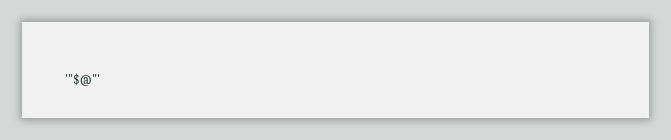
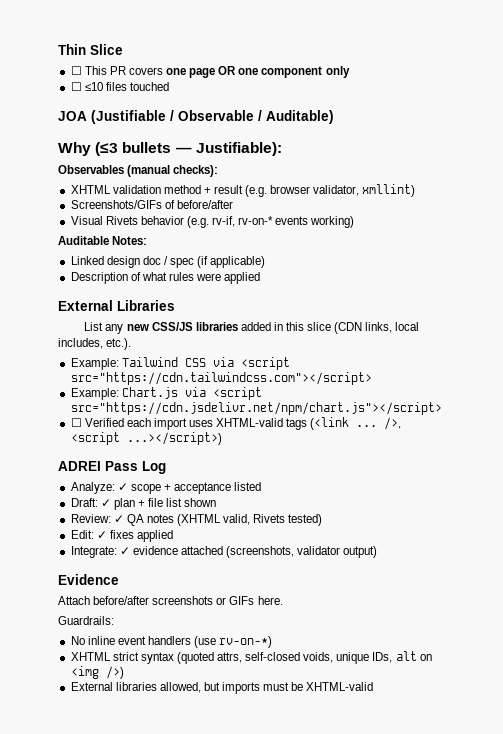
- '"$@"'
+ Thin Slice
+ ☐ This PR covers one page OR one component only
+ ☐ ≤10 files touched
+ JOA (Justifiable / Observable / Auditable)
+ Why (≤3 bullets — Justifiable):
+ Observables (manual checks):
+ XHTML validation method + result (e.g. browser validator, xmllint)
+ Screenshots/GIFs of before/after
+ Visual Rivets behavior (e.g. rv-if, rv-on-* events working)
+ Auditable Notes:
+ Linked design doc / spec (if applicable)
+ Description of what rules were applied
+ External Libraries
+ List any new CSS/JS libraries added in this slice (CDN links, local includes, etc.).
+ Example: Tailwind CSS via <script src="https://cdn.tailwindcss.com"></script>
+ Example: Chart.js via <script src="https://cdn.jsdelivr.net/npm/chart.js"></script>
+ ☐ Verified each import uses XHTML-valid tags (<link ... />, <script ...></script>)
+ ADREI Pass Log
+ Analyze: ✓ scope + acceptance listed
+ Draft: ✓ plan + file list shown
+ Review: ✓ QA notes (XHTML valid, Rivets tested)
+ Edit: ✓ fixes applied
+ Integrate: ✓ evidence attached (screenshots, validator output)
+ Evidence
+ Attach before/after screenshots or GIFs here.
+ Guardrails:
+ No inline event handlers (use rv-on-*)
+ XHTML strict syntax (quoted attrs, self-closed voids, unique IDs, alt on <img />)
+ External libraries allowed, but imports must be XHTML-valid

